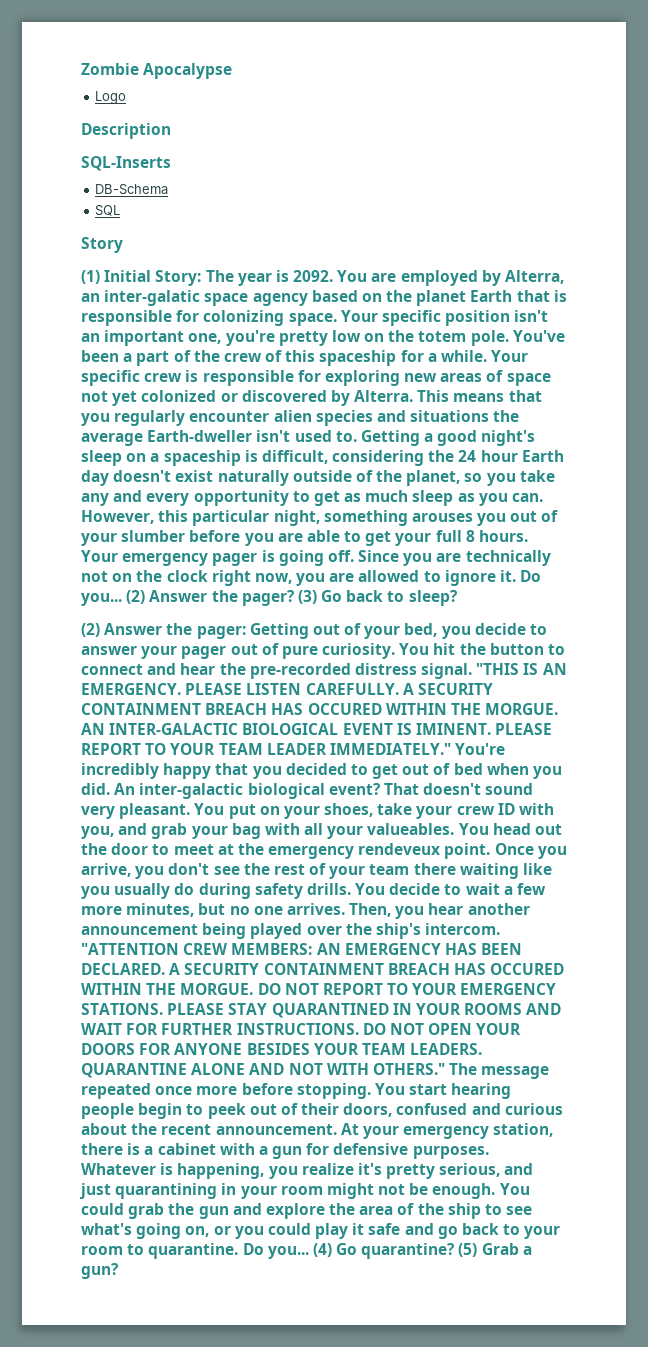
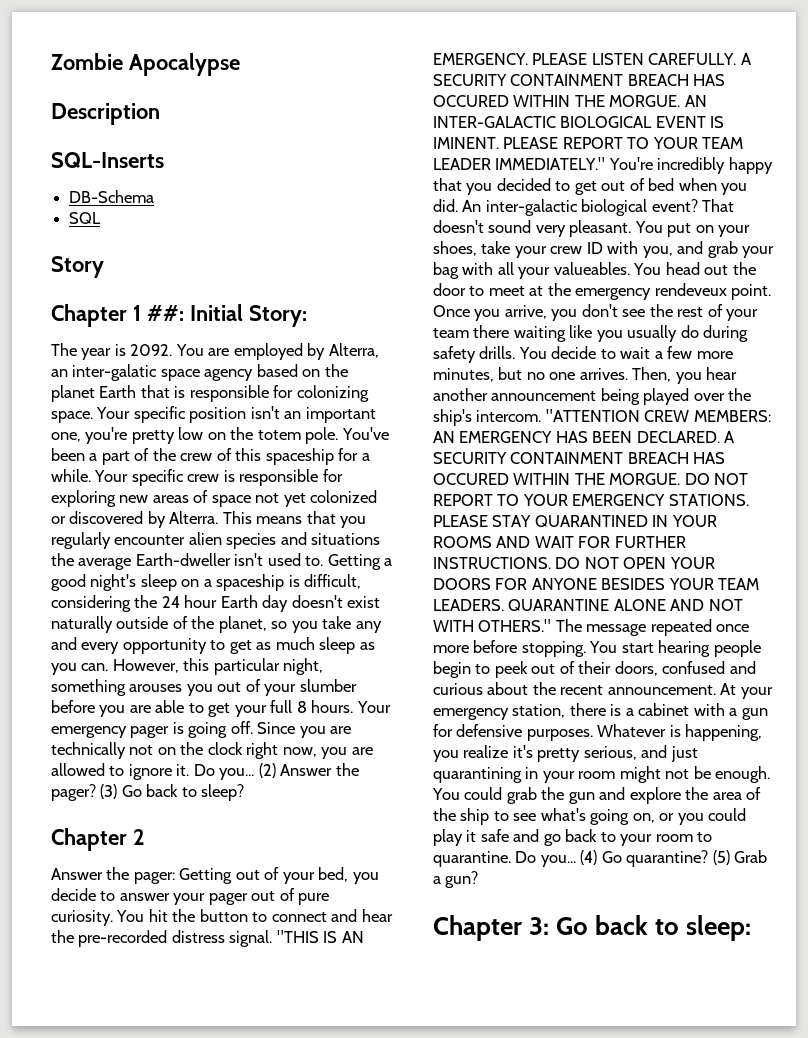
- Logo
- (1) Initial Story: The year is 2092.
+ Chapter 1 ##: Initial Story:
+ The year is 2092.
- (2) Answer the pager: Getting out of your bed, you decide to answer your pager out of pure curiosity.
+ Chapter 2
+ Answer the pager: Getting out of your bed, you decide to answer your pager out of pure curiosity.
+ Chapter 3: Go back to sleep:

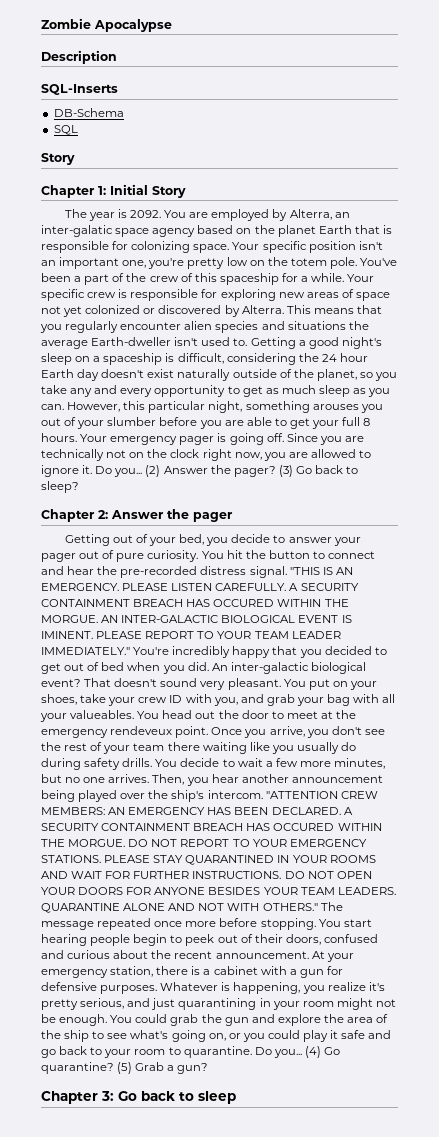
- Chapter 1 ##: Initial Story:
+ Chapter 1: Initial Story
- Chapter 2
- Answer the pager: Getting out of your bed, you decide to answer your pager out of pure curiosity.
+ Chapter 2: Answer the pager
+ Getting out of your bed, you decide to answer your pager out of pure curiosity.
- Chapter 3: Go back to sleep:
+ Chapter 3: Go back to sleep

